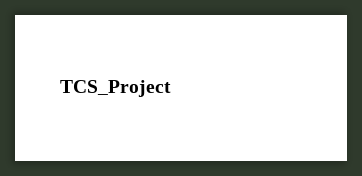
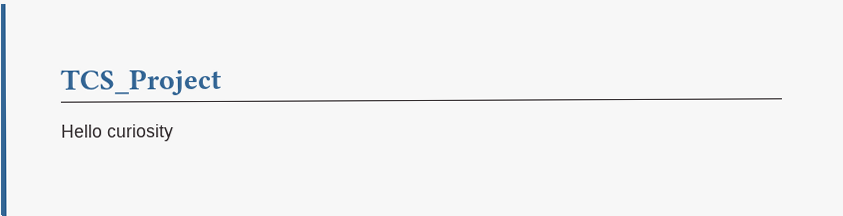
+ Hello curiosity

